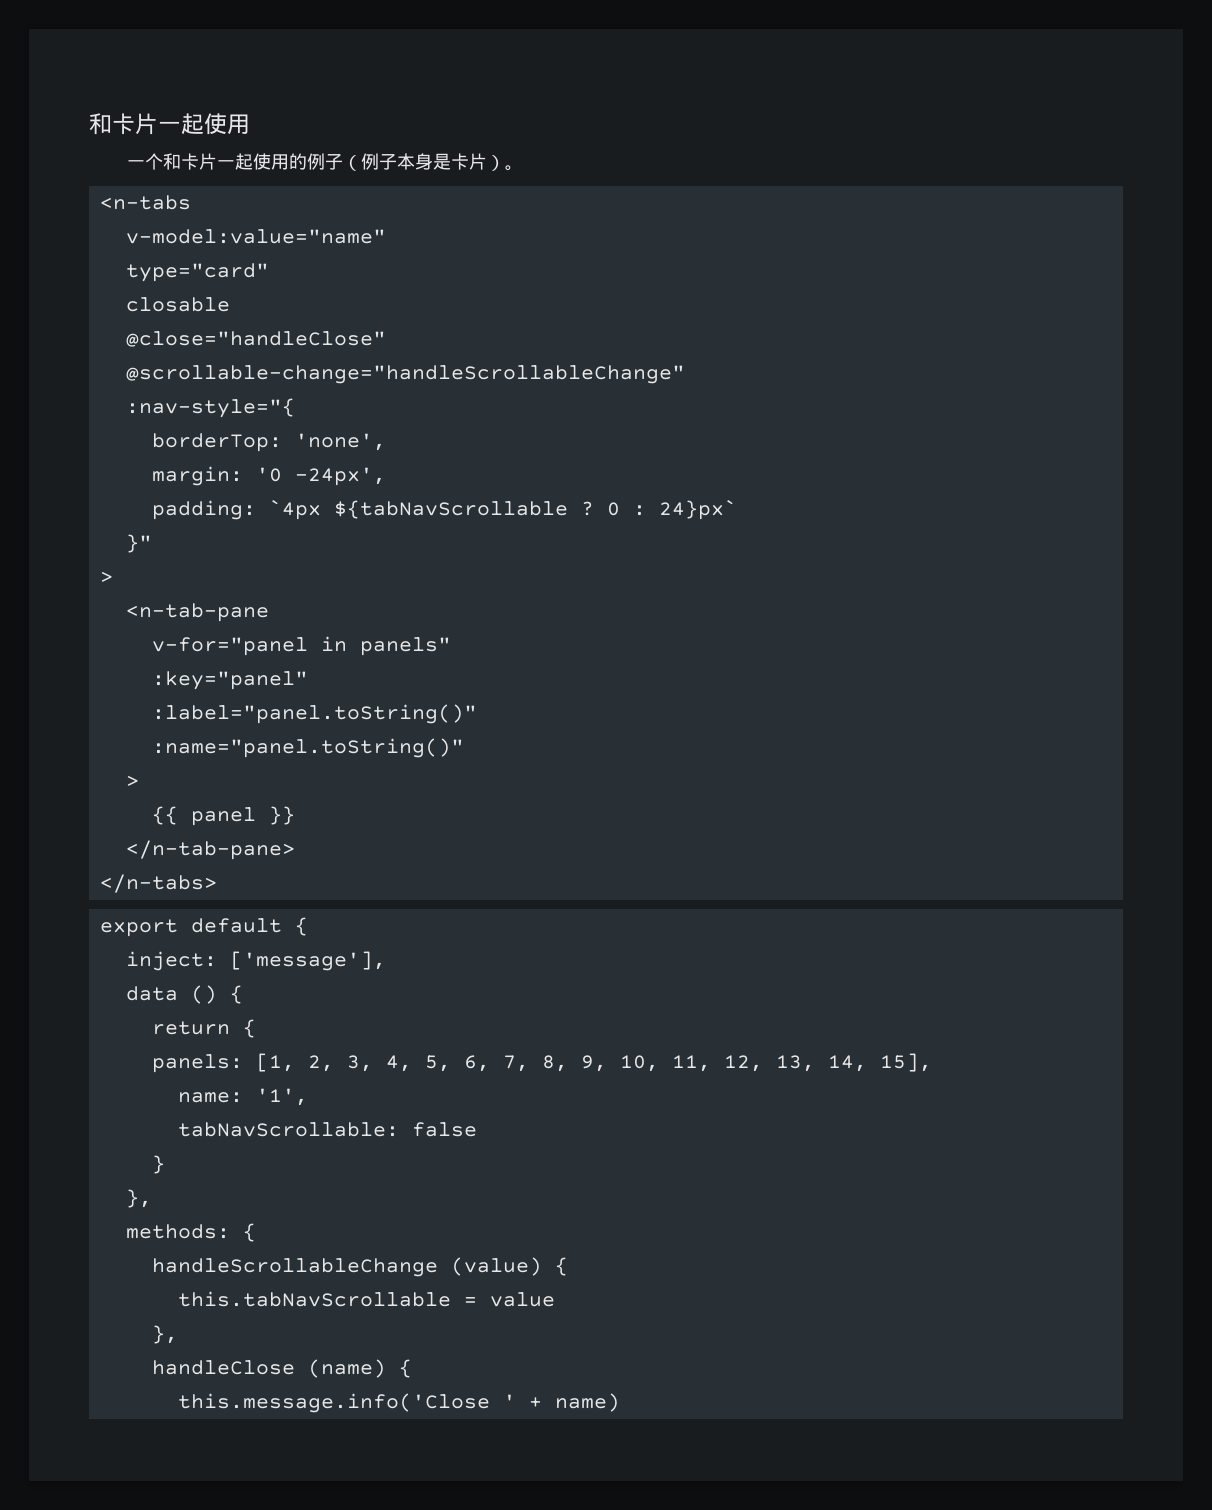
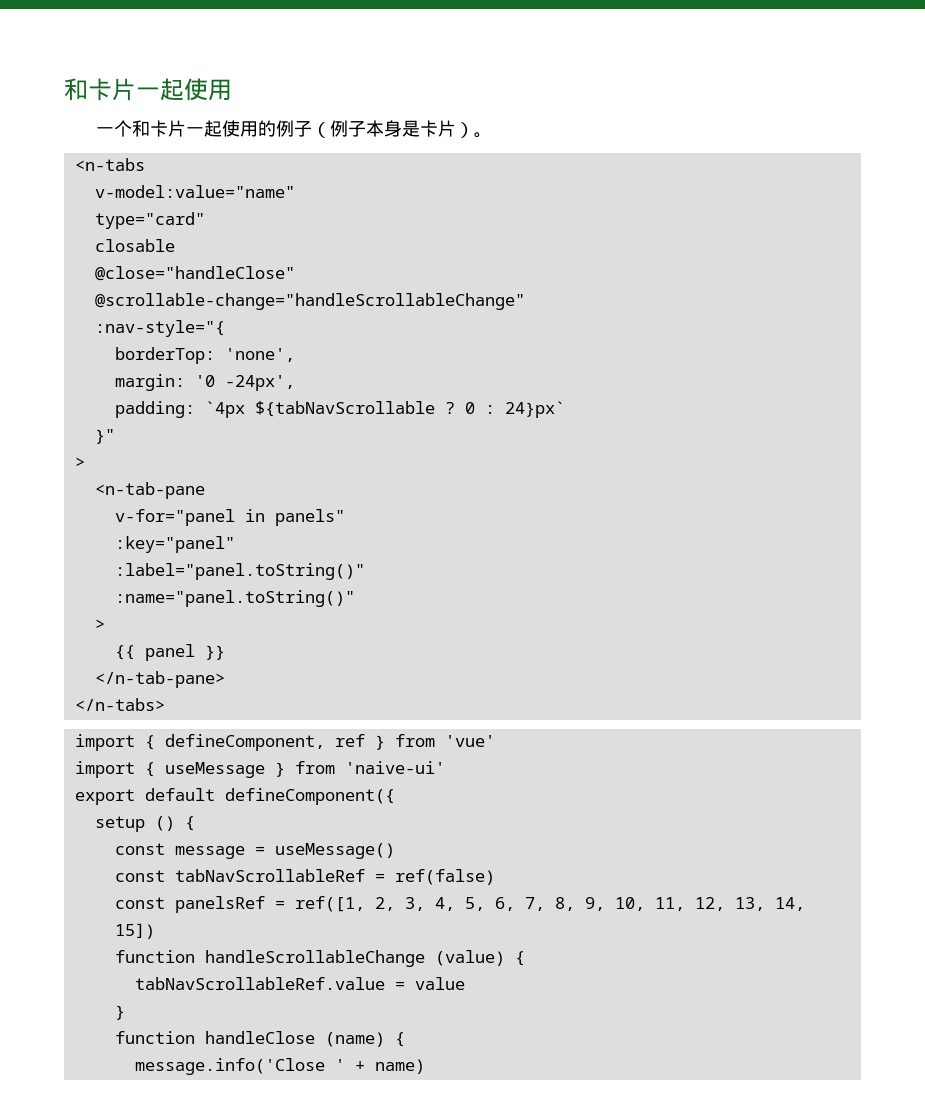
- export default {
- inject: ['message'],
- data () {
- return {
- panels: [1, 2, 3, 4, 5, 6, 7, 8, 9, 10, 11, 12, 13, 14, 15],
- name: '1',
- tabNavScrollable: false
- }
- },
- methods: {
- handleScrollableChange (value) {
+ import { defineComponent, ref } from 'vue'
+ import { useMessage } from 'naive-ui'
+ export default defineComponent({
+ setup () {
+ const message = useMessage()
+ const tabNavScrollableRef = ref(false)
+ const panelsRef = ref([1, 2, 3, 4, 5, 6, 7, 8, 9, 10, 11, 12, 13, 14, 15])
+ function handleScrollableChange (value) {
- this.tabNavScrollable = value
- },
- handleClose (name) {
+ tabNavScrollableRef.value = value
+ }
+ function handleClose (name) {
- this.message.info('Close ' + name)
+ message.info('Close ' + name)

